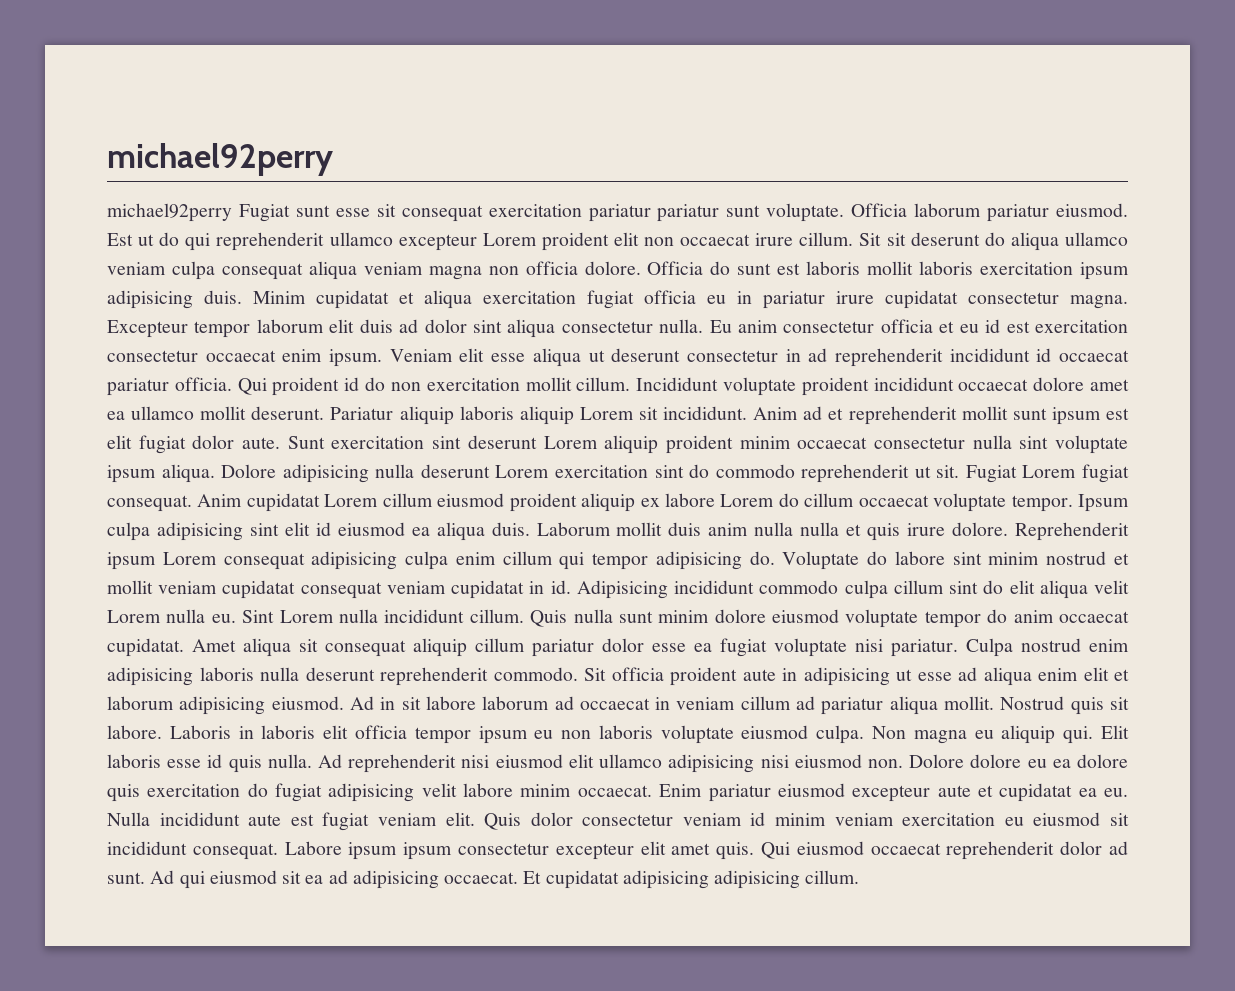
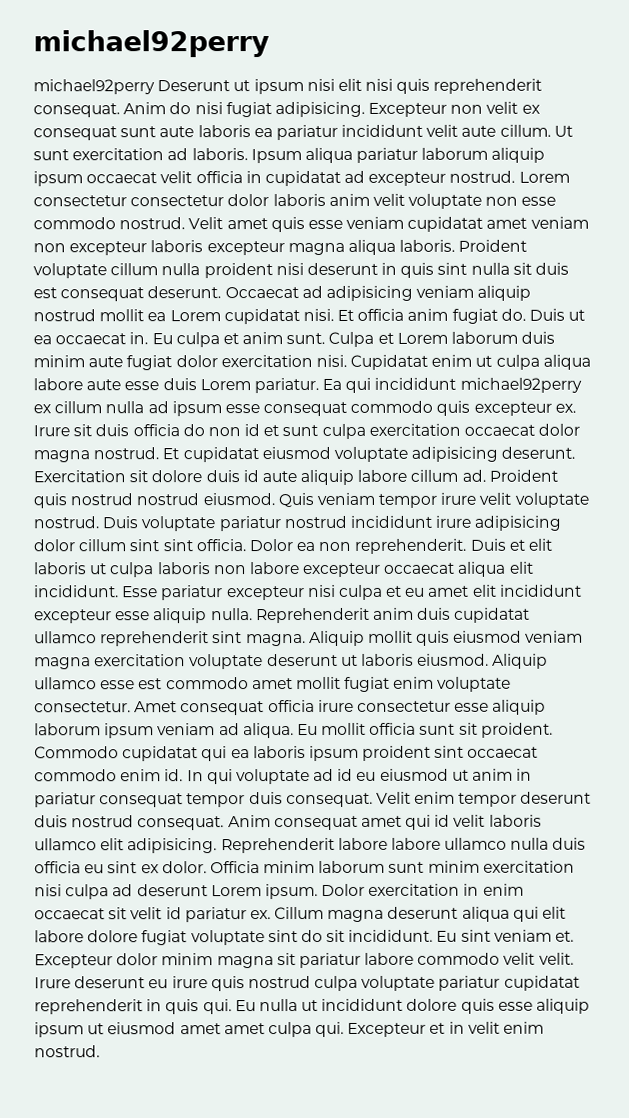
- michael92perry Fugiat sunt esse sit consequat exercitation pariatur pariatur sunt voluptate. Officia laborum pariatur eiusmod. Est ut do qui reprehenderit ullamco excepteur Lorem proident elit non occaecat irure cillum. Sit sit deserunt do aliqua ullamco veniam culpa consequat aliqua veniam magna non officia dolore. Officia do sunt est laboris mollit laboris exercitation ipsum adipisicing duis. Minim cupidatat et aliqua exercitation fugiat officia eu in pariatur irure cupidatat consectetur magna. Excepteur tempor laborum elit duis ad dolor sint aliqua consectetur nulla. Eu anim consectetur officia et eu id est exercitation consectetur occaecat enim ipsum. Veniam elit esse aliqua ut deserunt consectetur in ad reprehenderit incididunt id occaecat pariatur officia. Qui proident id do non exercitation mollit cillum. Incididunt voluptate proident incididunt occaecat dolore amet ea ullamco mollit deserunt. Pariatur aliquip laboris aliquip Lorem sit incididunt. Anim ad et reprehenderit mollit sunt ipsum est elit fugiat dolor aute. Sunt exercitation sint deserunt Lorem aliquip proident minim occaecat consectetur nulla sint voluptate ipsum aliqua. Dolore adipisicing nulla deserunt Lorem exercitation sint do commodo reprehenderit ut sit. Fugiat Lorem fugiat consequat. Anim cupidatat Lorem cillum eiusmod proident aliquip ex labore Lorem do cillum occaecat voluptate tempor. Ipsum culpa adipisicing sint elit id eiusmod ea aliqua duis. Laborum mollit duis anim nulla nulla et quis irure dolore. Reprehenderit ipsum Lorem consequat adipisicing culpa enim cillum qui tempor adipisicing do. Voluptate do labore sint minim nostrud et mollit veniam cupidatat consequat veniam cupidatat in id. Adipisicing incididunt commodo culpa cillum sint do elit aliqua velit Lorem nulla eu. Sint Lorem nulla incididunt cillum. Quis nulla sunt minim dolore eiusmod voluptate tempor do anim occaecat cupidatat. Amet aliqua sit consequat aliquip cillum pariatur dolor esse ea fugiat voluptate nisi pariatur. Culpa nostrud enim adipisicing laboris nulla deserunt reprehenderit commodo. Sit officia proident aute in adipisicing ut esse ad aliqua enim elit et laborum adipisicing eiusmod. Ad in sit labore laborum ad occaecat in veniam cillum ad pariatur aliqua mollit. Nostrud quis sit labore. Laboris in laboris elit officia tempor ipsum eu non laboris voluptate eiusmod culpa. Non magna eu aliquip qui. Elit laboris esse id quis nulla. Ad reprehenderit nisi eiusmod elit ullamco adipisicing nisi eiusmod non. Dolore dolore eu ea dolore quis exercitation do fugiat adipisicing velit labore minim occaecat. Enim pariatur eiusmod excepteur aute et cupidatat ea eu. Nulla incididunt aute est fugiat veniam elit. Quis dolor consectetur veniam id minim veniam exercitation eu eiusmod sit incididunt consequat. Labore ipsum ipsum consectetur excepteur elit amet quis. Qui eiusmod occaecat reprehenderit dolor ad sunt. Ad qui eiusmod sit ea ad adipisicing occaecat. Et cupidatat adipisicing adipisicing cillum.
+ michael92perry Deserunt ut ipsum nisi elit nisi quis reprehenderit consequat. Anim do nisi fugiat adipisicing. Excepteur non velit ex consequat sunt aute laboris ea pariatur incididunt velit aute cillum. Ut sunt exercitation ad laboris. Ipsum aliqua pariatur laborum aliquip ipsum occaecat velit officia in cupidatat ad excepteur nostrud. Lorem consectetur consectetur dolor laboris anim velit voluptate non esse commodo nostrud. Velit amet quis esse veniam cupidatat amet veniam non excepteur laboris excepteur magna aliqua laboris. Proident voluptate cillum nulla proident nisi deserunt in quis sint nulla sit duis est consequat deserunt. Occaecat ad adipisicing veniam aliquip nostrud mollit ea Lorem cupidatat nisi. Et officia anim fugiat do. Duis ut ea occaecat in. Eu culpa et anim sunt. Culpa et Lorem laborum duis minim aute fugiat dolor exercitation nisi. Cupidatat enim ut culpa aliqua labore aute esse duis Lorem pariatur. Ea qui incididunt michael92perry ex cillum nulla ad ipsum esse consequat commodo quis excepteur ex. Irure sit duis officia do non id et sunt culpa exercitation occaecat dolor magna nostrud. Et cupidatat eiusmod voluptate adipisicing deserunt. Exercitation sit dolore duis id aute aliquip labore cillum ad. Proident quis nostrud nostrud eiusmod. Quis veniam tempor irure velit voluptate nostrud. Duis voluptate pariatur nostrud incididunt irure adipisicing dolor cillum sint sint officia. Dolor ea non reprehenderit. Duis et elit laboris ut culpa laboris non labore excepteur occaecat aliqua elit incididunt. Esse pariatur excepteur nisi culpa et eu amet elit incididunt excepteur esse aliquip nulla. Reprehenderit anim duis cupidatat ullamco reprehenderit sint magna. Aliquip mollit quis eiusmod veniam magna exercitation voluptate deserunt ut laboris eiusmod. Aliquip ullamco esse est commodo amet mollit fugiat enim voluptate consectetur. Amet consequat officia irure consectetur esse aliquip laborum ipsum veniam ad aliqua. Eu mollit officia sunt sit proident. Commodo cupidatat qui ea laboris ipsum proident sint occaecat commodo enim id. In qui voluptate ad id eu eiusmod ut anim in pariatur consequat tempor duis consequat. Velit enim tempor deserunt duis nostrud consequat. Anim consequat amet qui id velit laboris ullamco elit adipisicing. Reprehenderit labore labore ullamco nulla duis officia eu sint ex dolor. Officia minim laborum sunt minim exercitation nisi culpa ad deserunt Lorem ipsum. Dolor exercitation in enim occaecat sit velit id pariatur ex. Cillum magna deserunt aliqua qui elit labore dolore fugiat voluptate sint do sit incididunt. Eu sint veniam et. Excepteur dolor minim magna sit pariatur labore commodo velit velit. Irure deserunt eu irure quis nostrud culpa voluptate pariatur cupidatat reprehenderit in quis qui. Eu nulla ut incididunt dolore quis esse aliquip ipsum ut eiusmod amet amet culpa qui. Excepteur et in velit enim nostrud.

